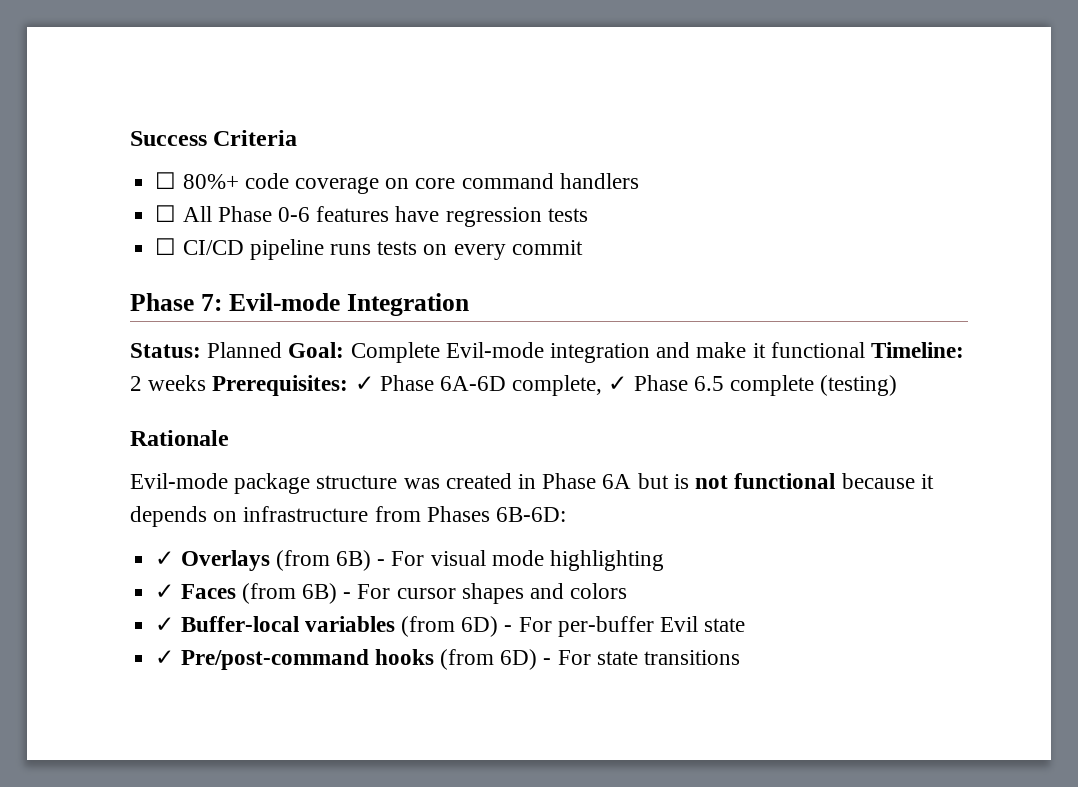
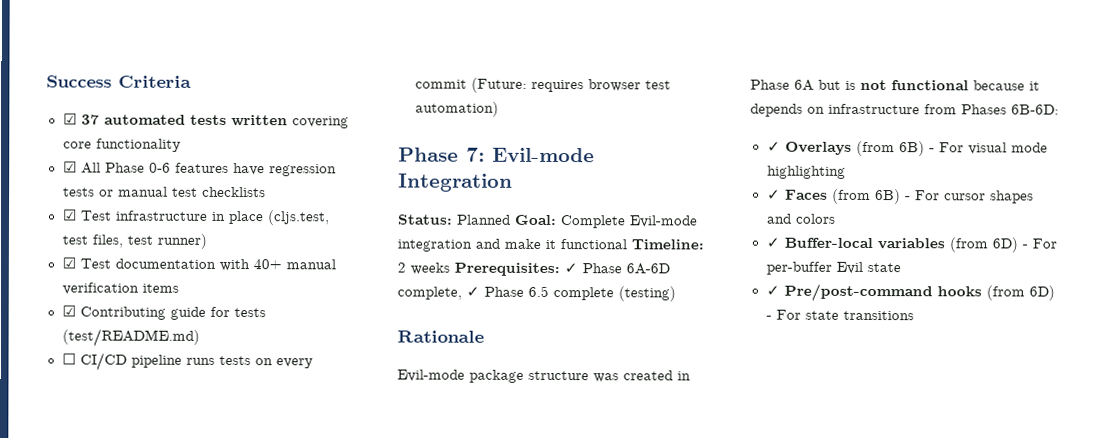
- ☐ 80%+ code coverage on core command handlers
- ☐ All Phase 0-6 features have regression tests
+ ☑ 37 automated tests written covering core functionality
+ ☑ All Phase 0-6 features have regression tests or manual test checklists
+ ☑ Test infrastructure in place (cljs.test, test files, test runner)
+ ☑ Test documentation with 40+ manual verification items
+ ☑ Contributing guide for tests (test/README.md)
- ☐ CI/CD pipeline runs tests on every commit
+ ☐ CI/CD pipeline runs tests on every commit (Future: requires browser test automation)

